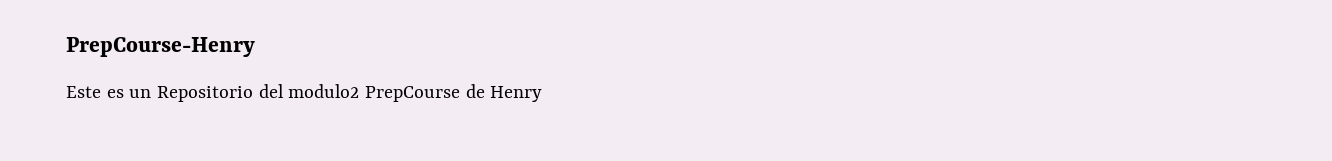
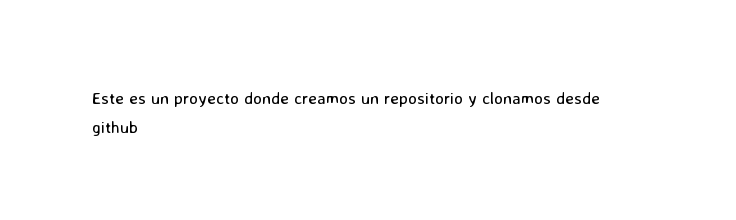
- PrepCourse-Henry
- Este es un Repositorio del modulo2 PrepCourse de Henry
+ Este es un proyecto donde creamos un repositorio y clonamos desde github

